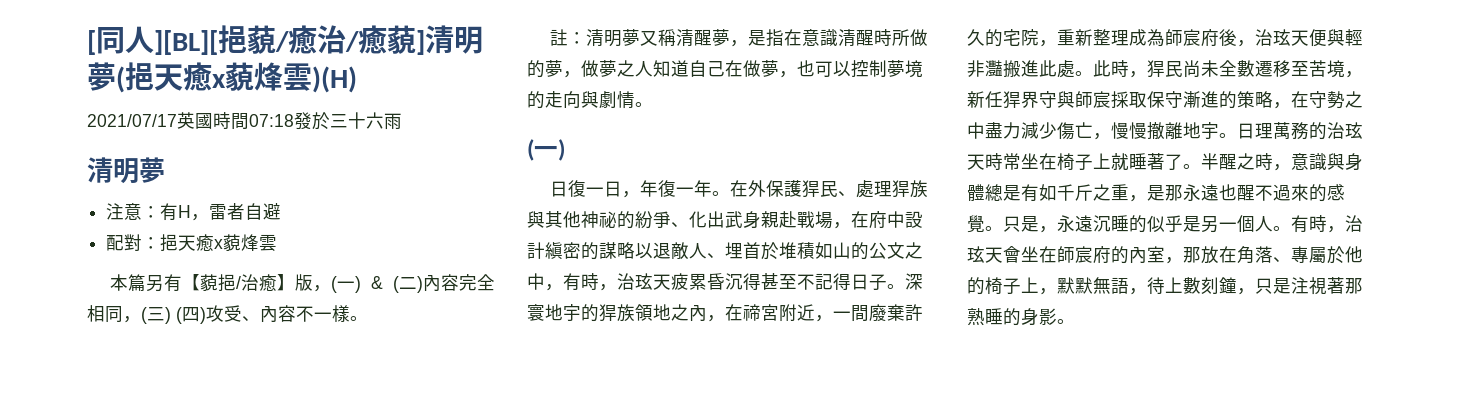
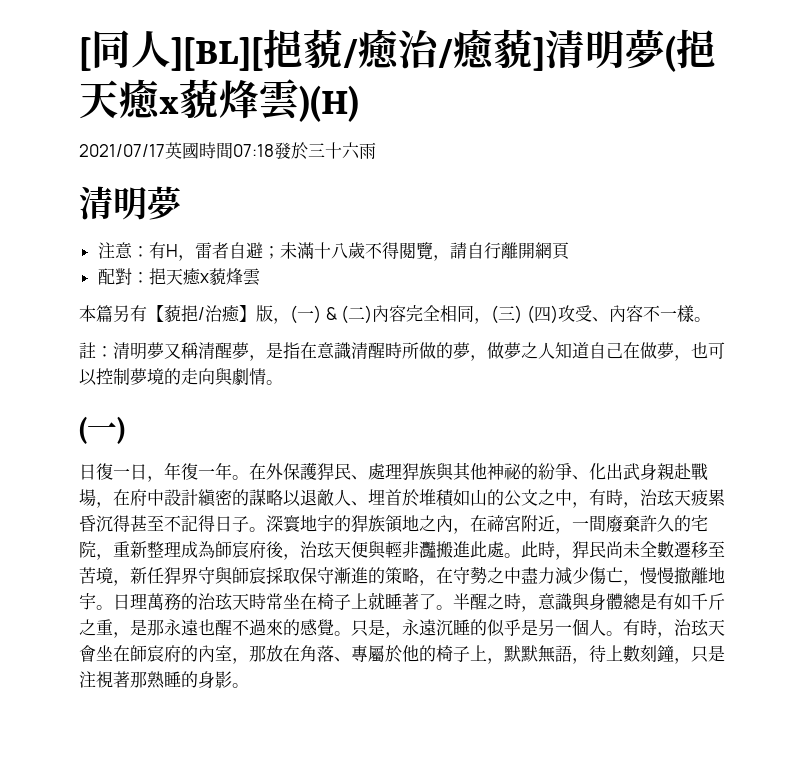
- 注意：有H，雷者自避
+ 注意：有H，雷者自避；未滿十八歲不得閱覽，請自行離開網頁

